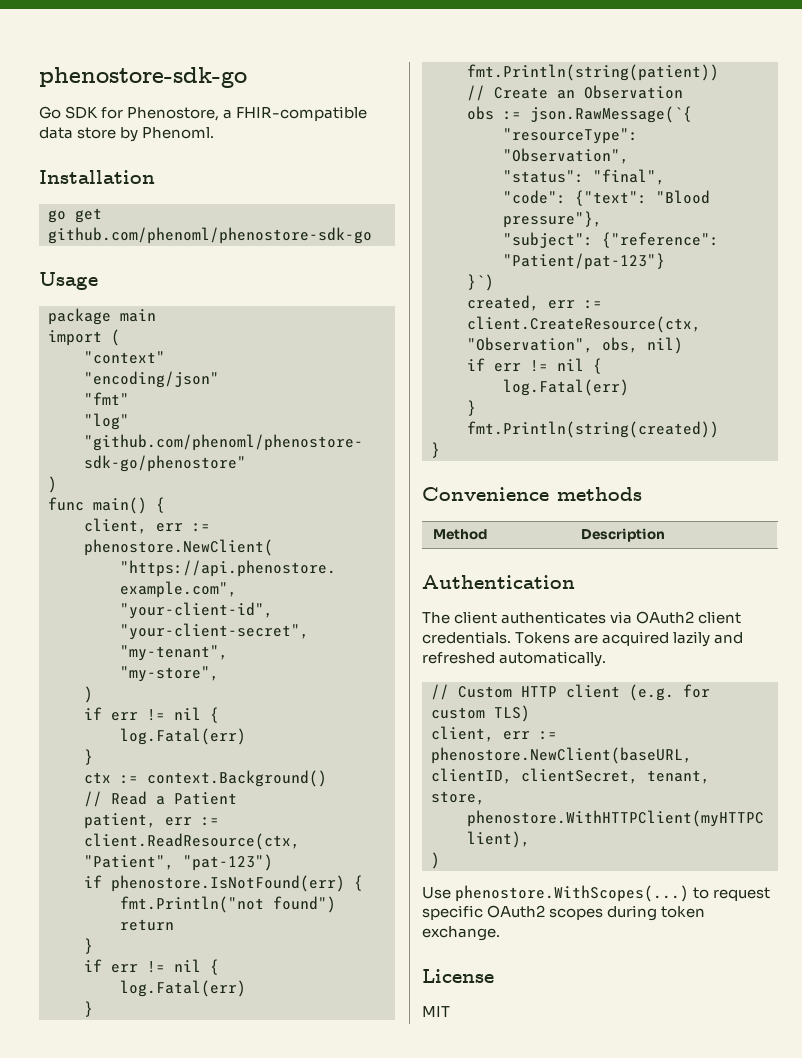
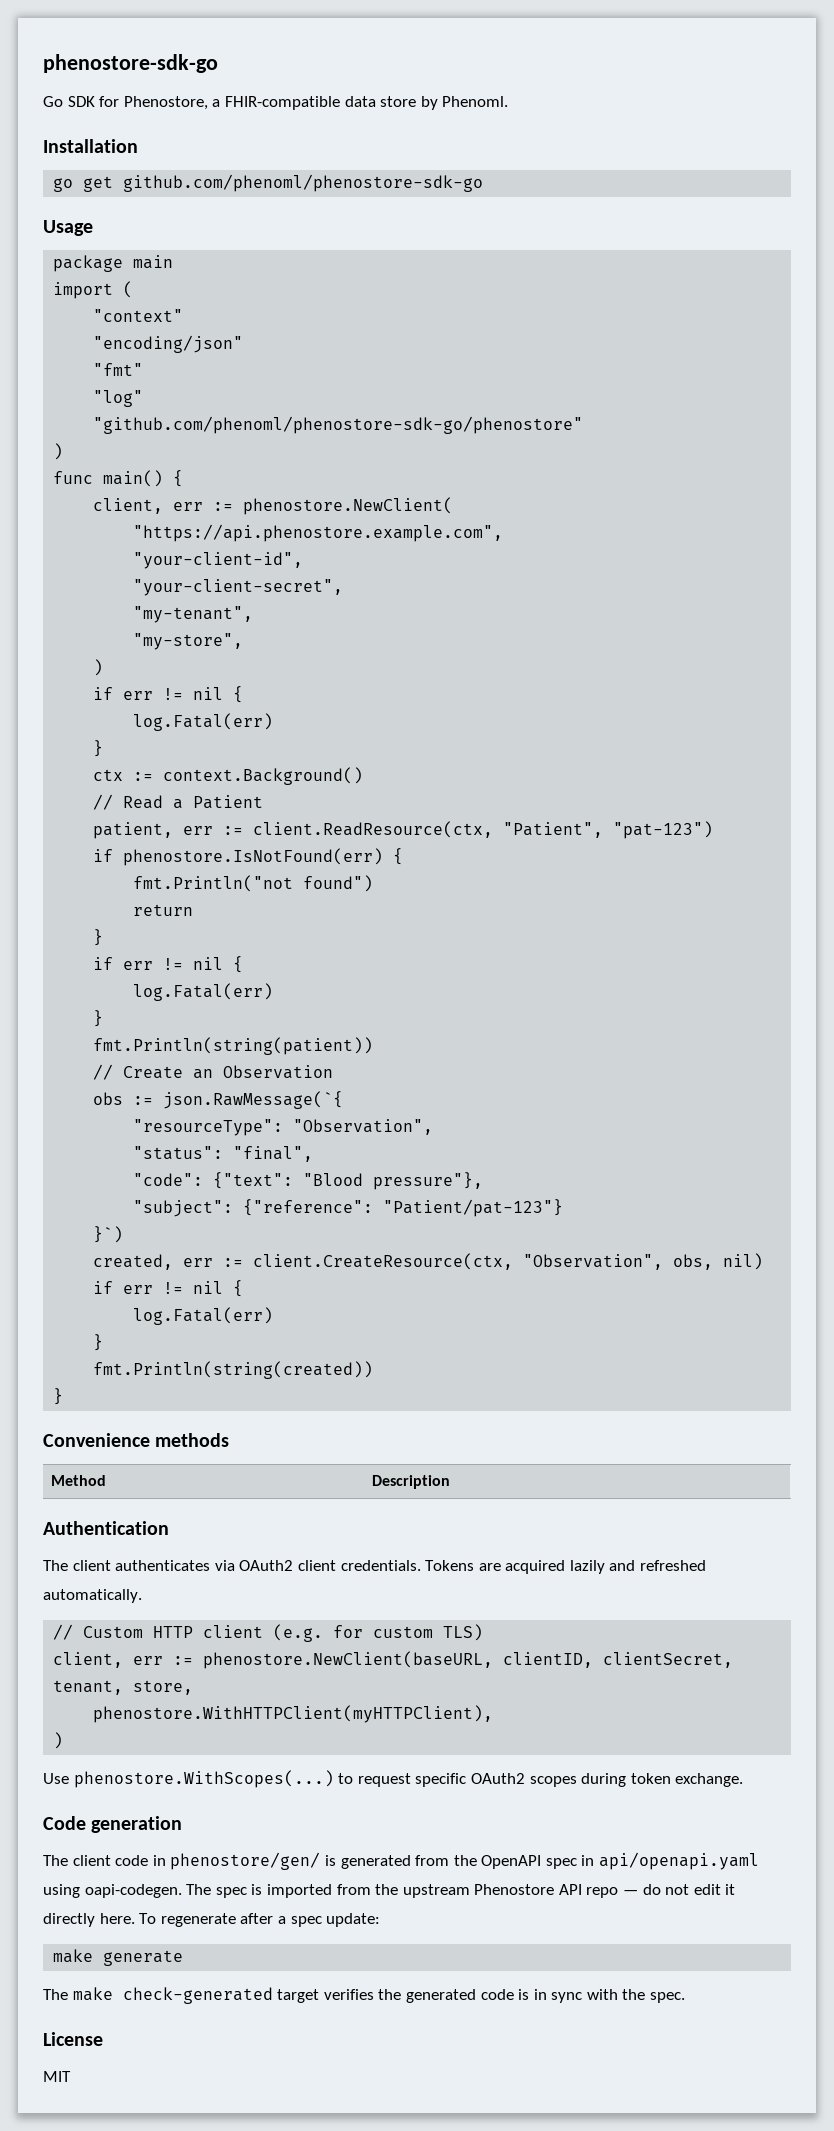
+ Code generation
+ The client code in phenostore/gen/ is generated from the OpenAPI spec in api/openapi.yaml using oapi-codegen. The spec is imported from the upstream Phenostore API repo — do not edit it directly here. To regenerate after a spec update:
+ make generate
+ The make check-generated target verifies the generated code is in sync with the spec.

